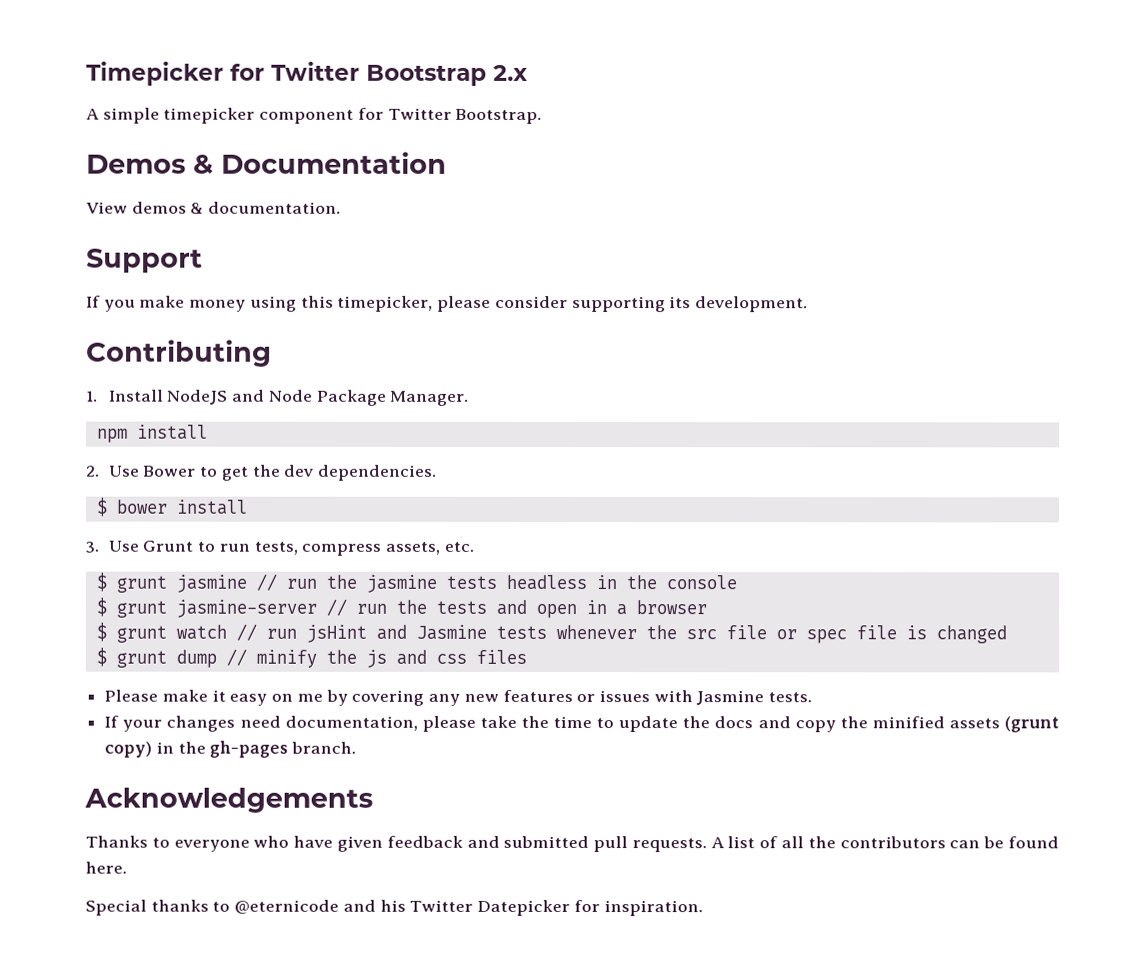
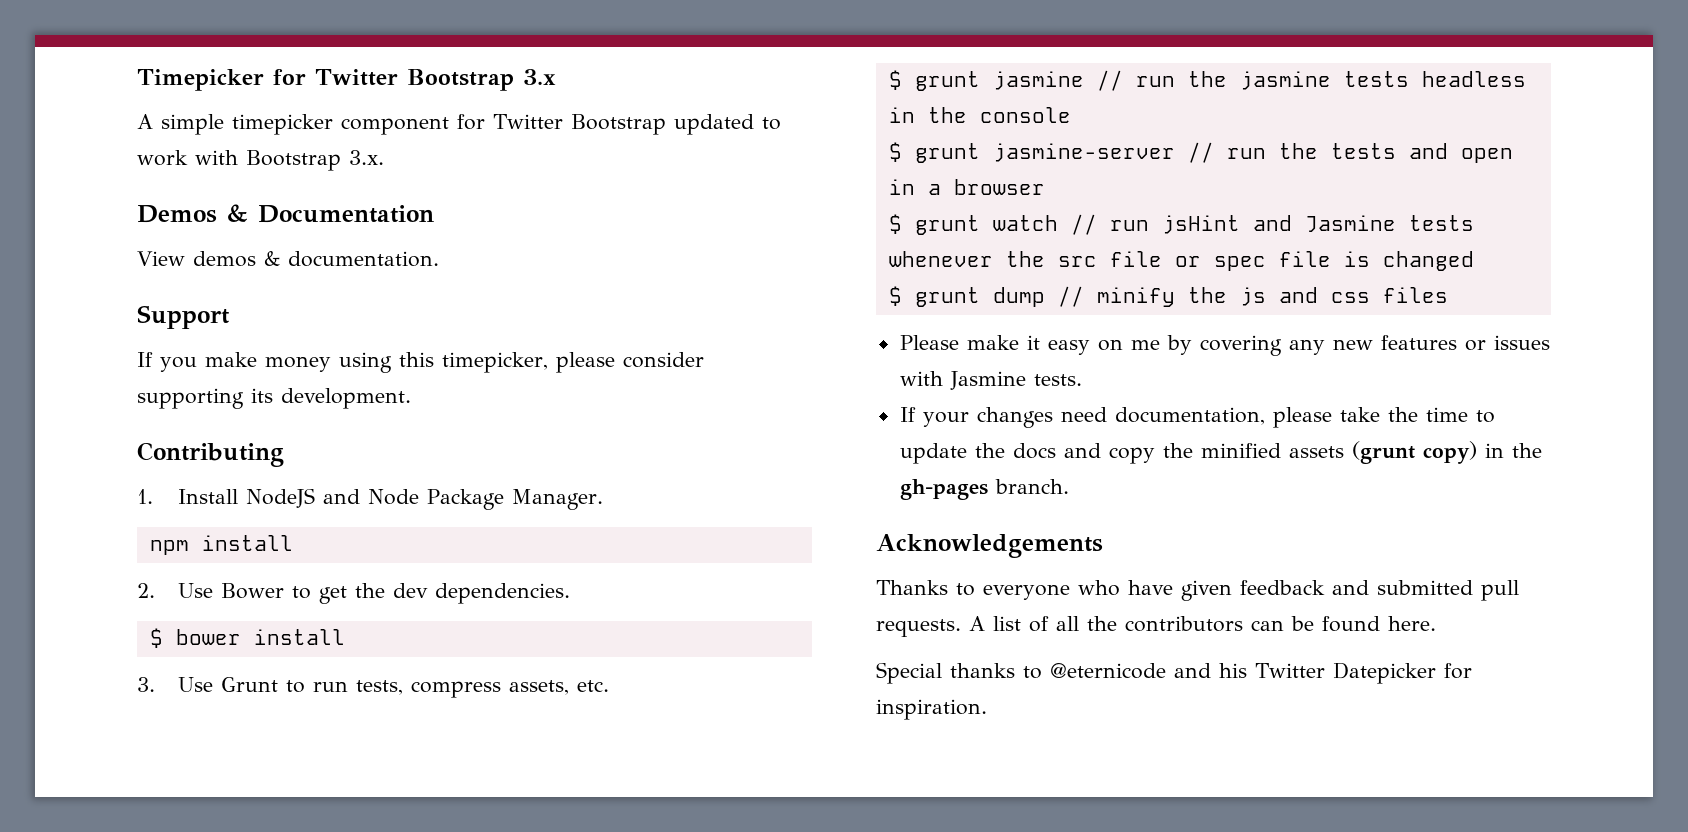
- Timepicker for Twitter Bootstrap 2.x
+ Timepicker for Twitter Bootstrap 3.x
- A simple timepicker component for Twitter Bootstrap.
+ A simple timepicker component for Twitter Bootstrap updated to work with Bootstrap 3.x.

